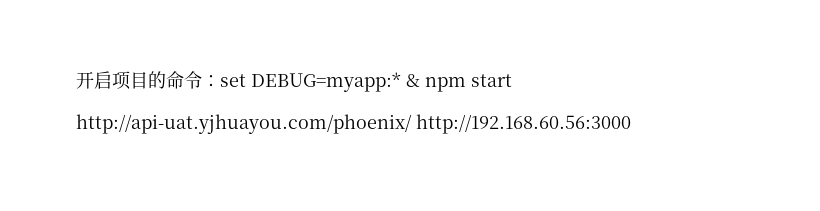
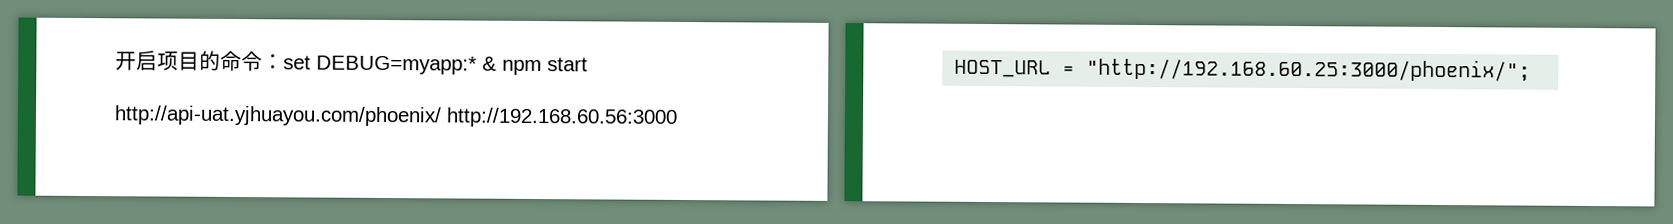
+ HOST_URL = "http://192.168.60.25:3000/phoenix/";

